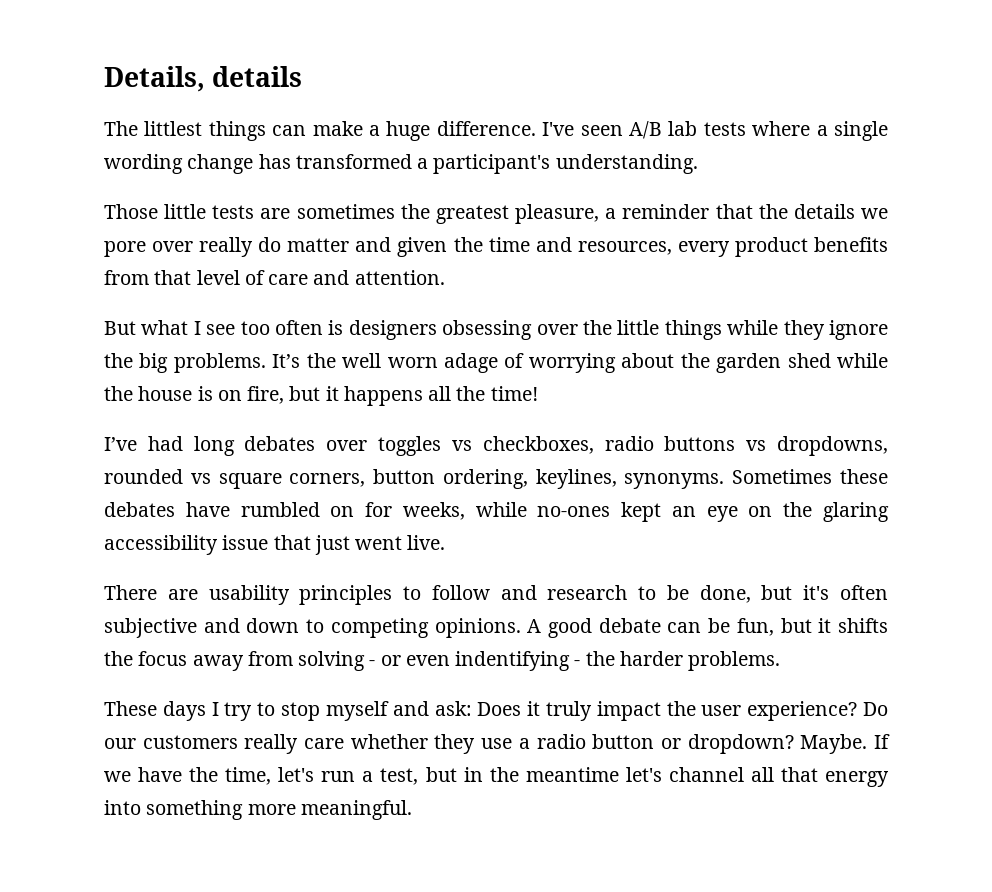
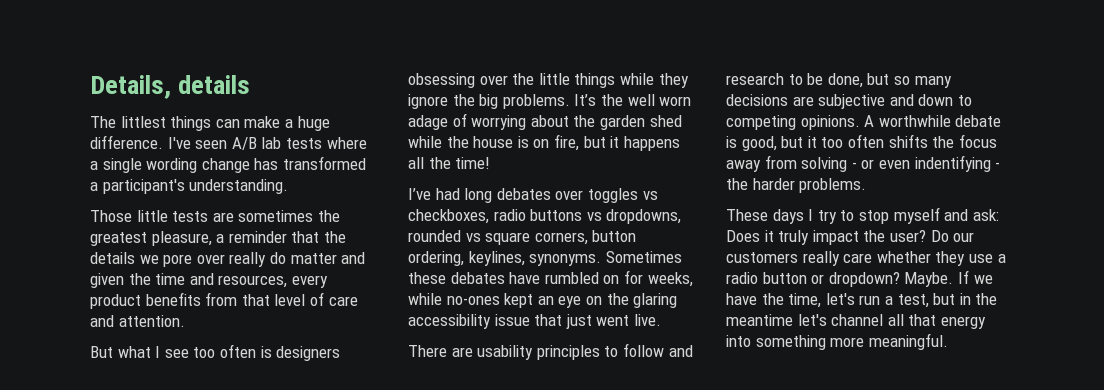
- There are usability principles to follow and research to be done, but it's often subjective and down to competing opinions.
+ There are usability principles to follow and research to be done, but so many decisions are subjective and down to competing opinions.
- A good debate can be fun, but it shifts the focus away from solving - or even indentifying - the harder problems.
+ A worthwhile debate is good, but it too often shifts the focus away from solving - or even indentifying - the harder problems.
- These days I try to stop myself and ask: Does it truly impact the user experience?
+ These days I try to stop myself and ask: Does it truly impact the user?

